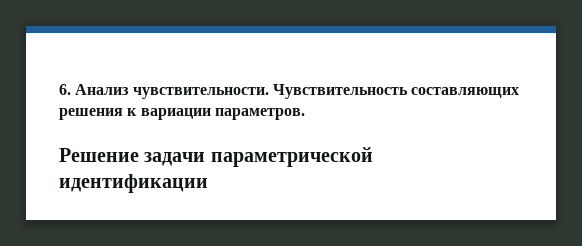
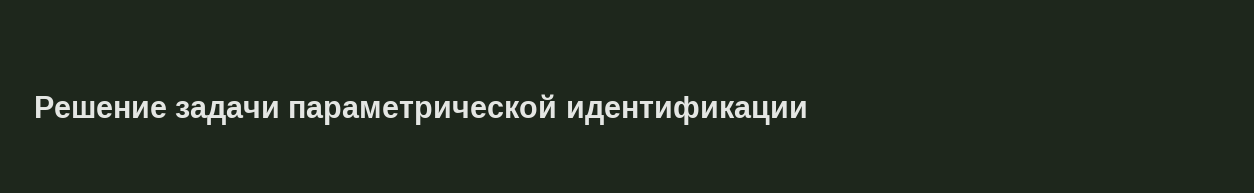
- 6. Анализ чувствительности. Чувствительность составляющих решения к вариации параметров.

